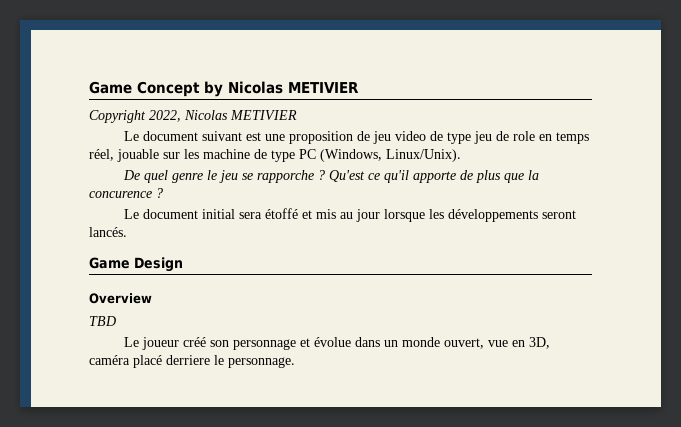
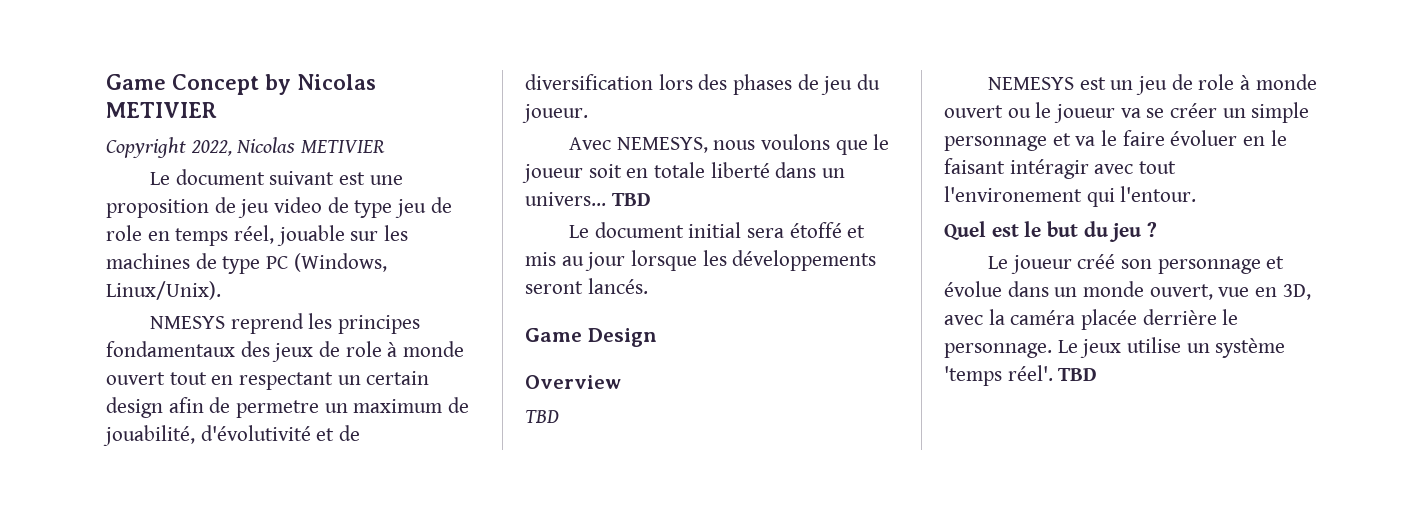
- Le document suivant est une proposition de jeu video de type jeu de role en temps réel, jouable sur les machine de type PC (Windows, Linux/Unix).
+ Le document suivant est une proposition de jeu video de type jeu de role en temps réel, jouable sur les machines de type PC (Windows, Linux/Unix).
- De quel genre le jeu se rapporche ? Qu'est ce qu'il apporte de plus que la concurence ?
+ NMESYS reprend les principes fondamentaux des jeux de role à monde ouvert tout en respectant un certain design afin de permetre un maximum de jouabilité, d'évolutivité et de diversification lors des phases de jeu du joueur.
+ Avec NEMESYS, nous voulons que le joueur soit en totale liberté dans un univers... TBD
+ NEMESYS est un jeu de role à monde ouvert ou le joueur va se créer un simple personnage et va le faire évoluer en le faisant intéragir avec tout l'environement qui l'entour.
+ Quel est le but du jeu ?
- Le joueur créé son personnage et évolue dans un monde ouvert, vue en 3D, caméra placé derriere le personnage.
+ Le joueur créé son personnage et évolue dans un monde ouvert, vue en 3D, avec la caméra placée derrière le personnage. Le jeux utilise un système 'temps réel'. TBD

